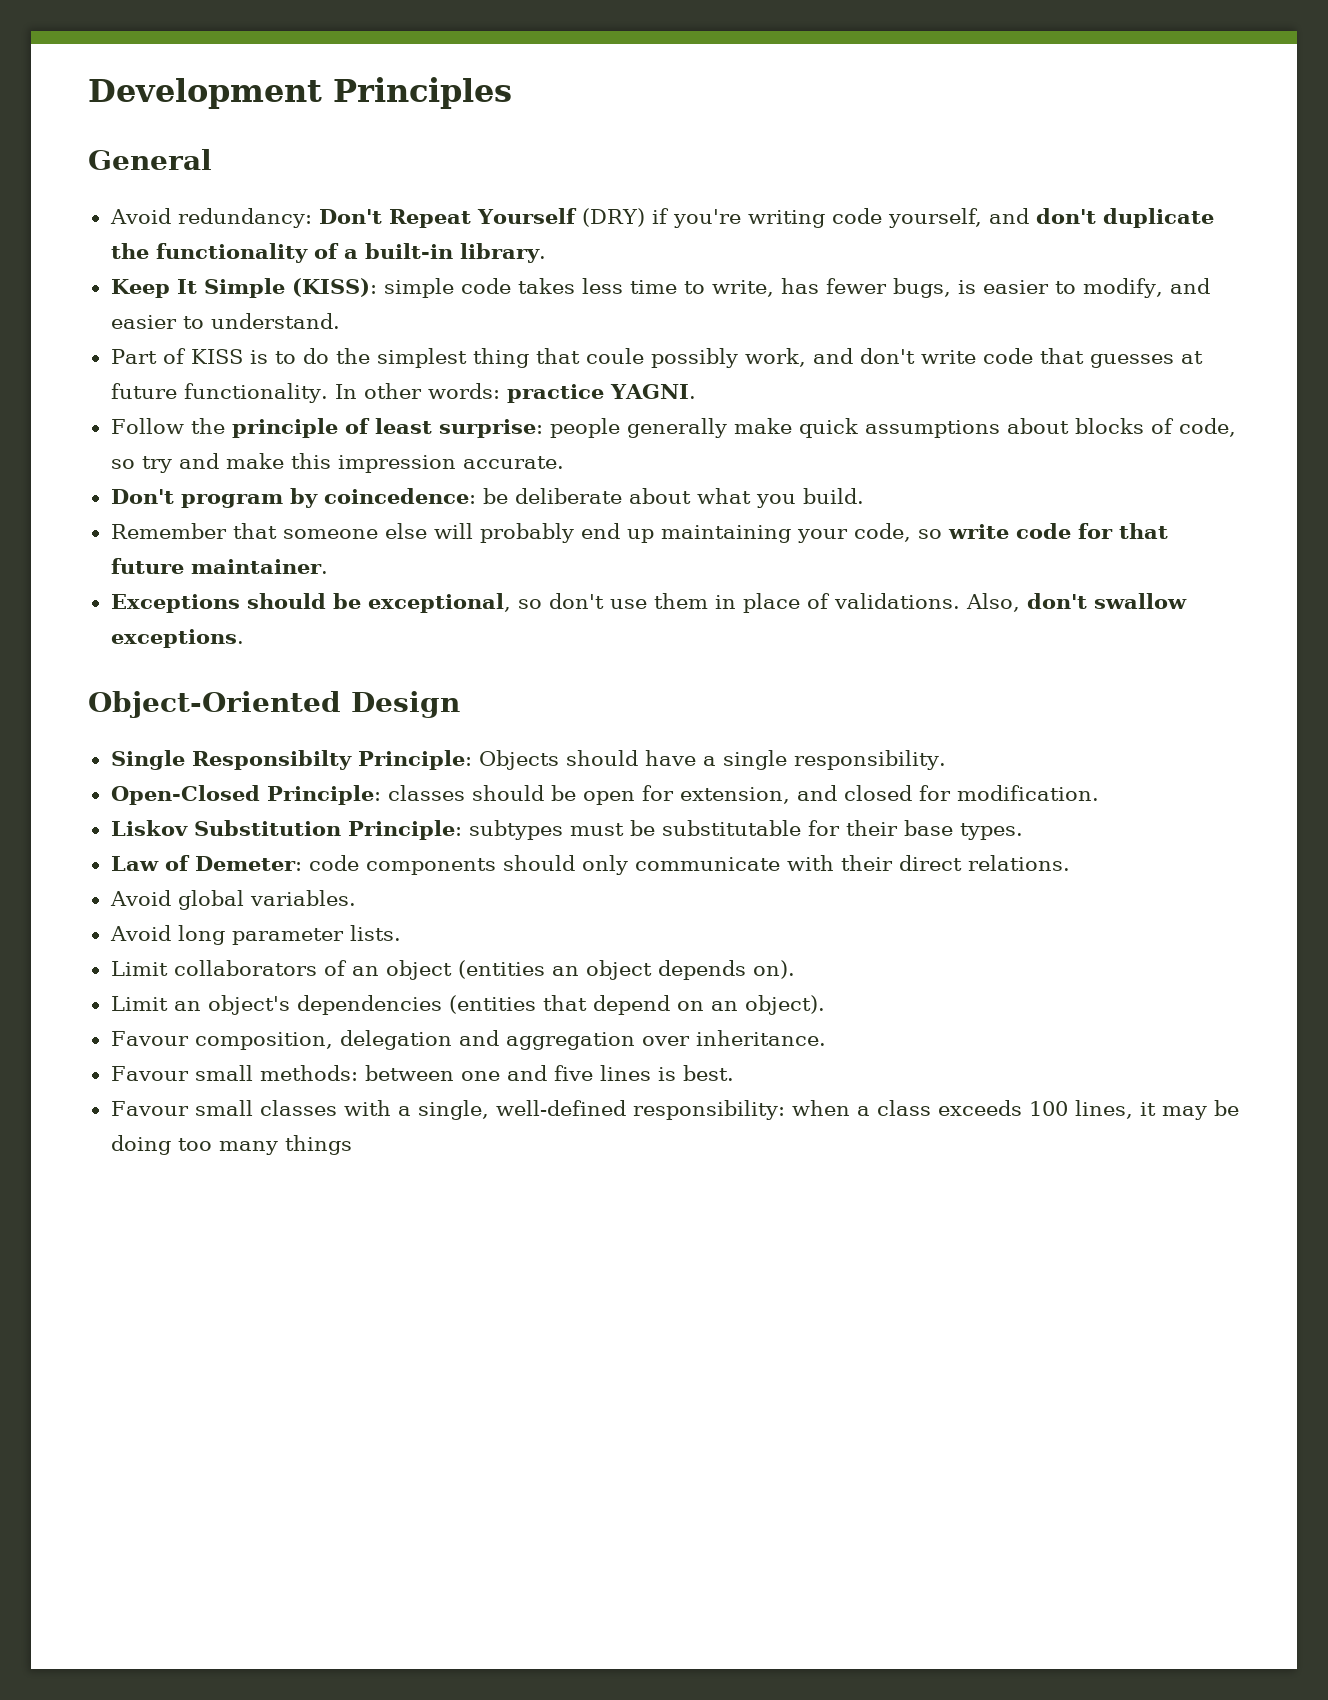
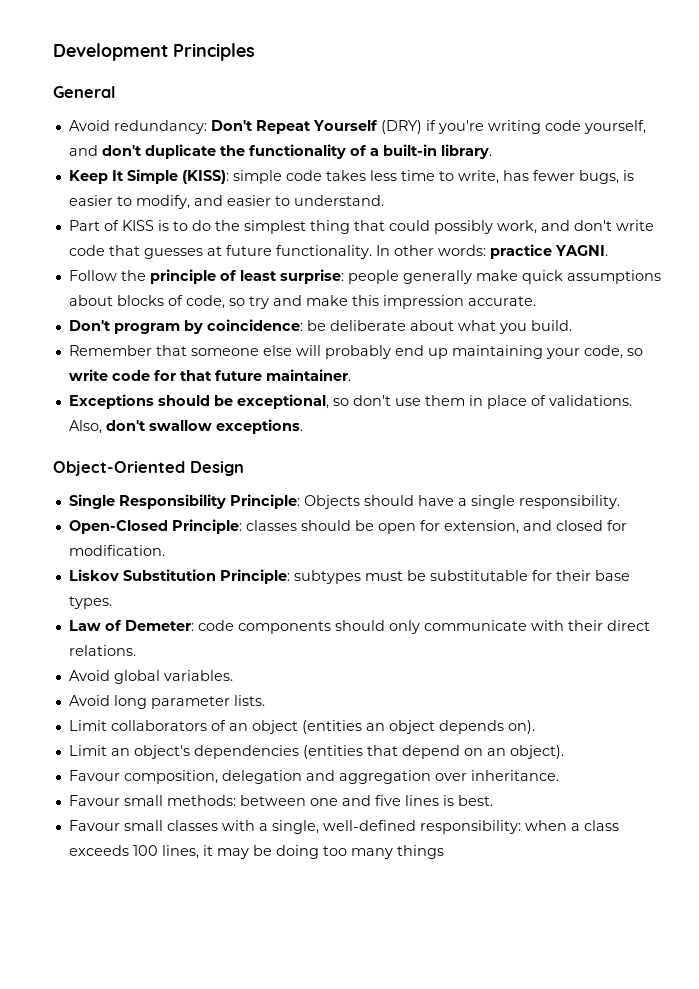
- Part of KISS is to do the simplest thing that coule possibly work, and don't write code that guesses at future functionality.
+ Part of KISS is to do the simplest thing that could possibly work, and don't write code that guesses at future functionality.
- Don't program by coincedence: be deliberate about what you build.
+ Don't program by coincidence: be deliberate about what you build.
- Single Responsibilty Principle: Objects should have a single responsibility.
+ Single Responsibility Principle: Objects should have a single responsibility.

